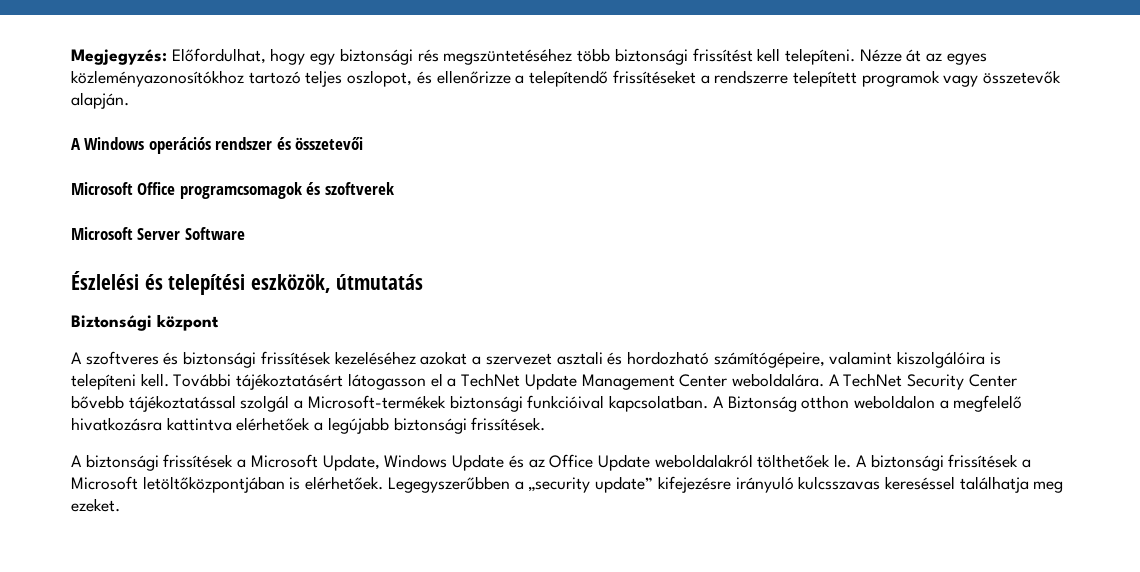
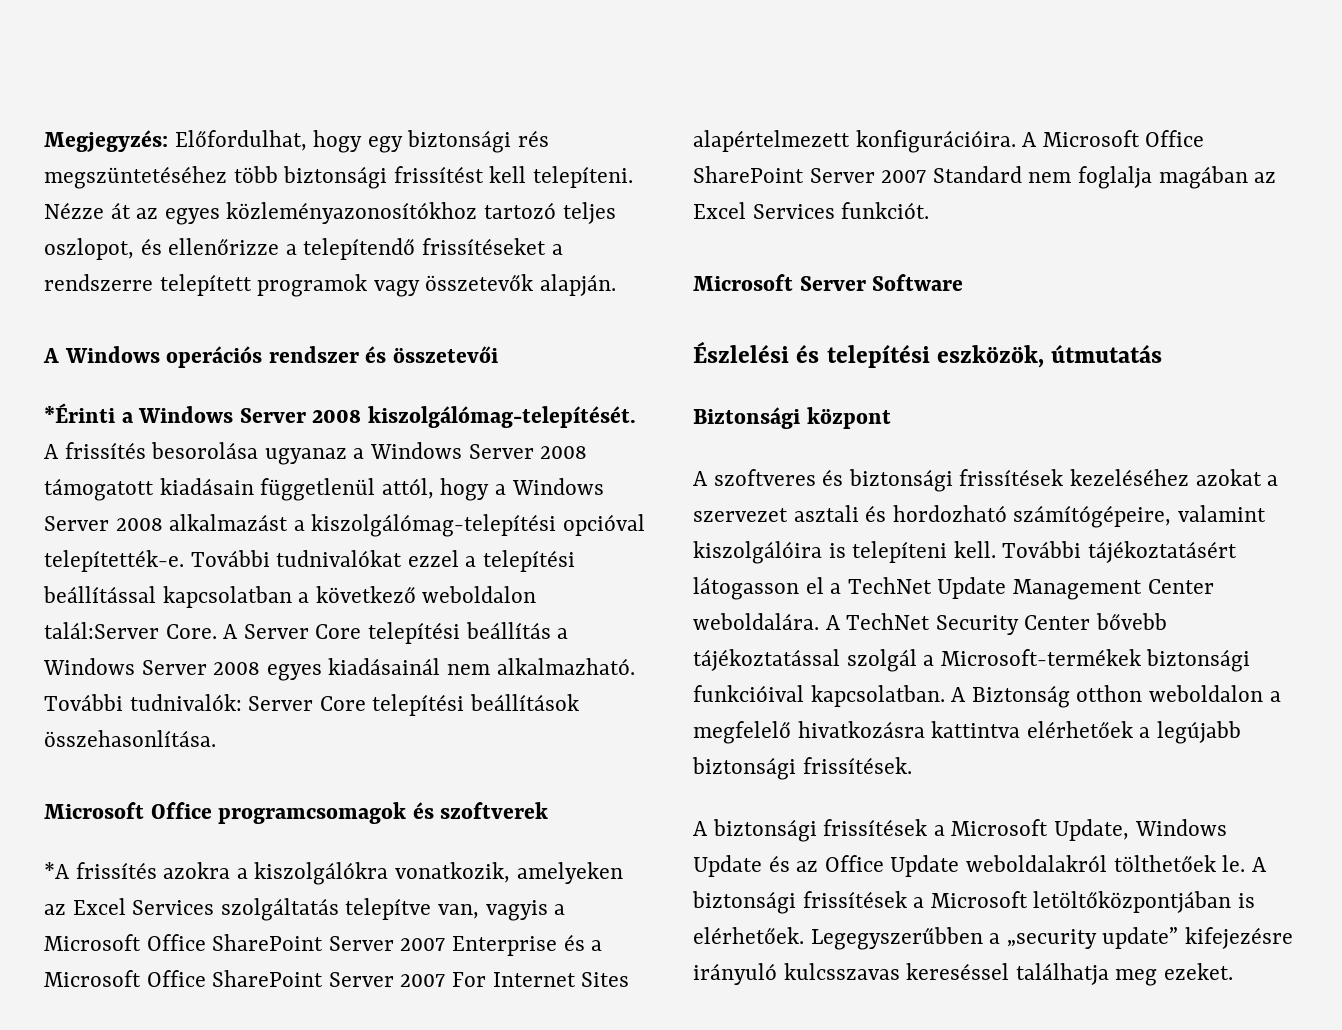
+ *Érinti a Windows Server 2008 kiszolgálómag-telepítését. A frissítés besorolása ugyanaz a Windows Server 2008 támogatott kiadásain függetlenül attól, hogy a Windows Server 2008 alkalmazást a kiszolgálómag-telepítési opcióval telepítették-e. További tudnivalókat ezzel a telepítési beállítással kapcsolatban a következő weboldalon talál:Server Core. A Server Core telepítési beállítás a Windows Server 2008 egyes kiadásainál nem alkalmazható. További tudnivalók: Server Core telepítési beállítások összehasonlítása.
+ *A frissítés azokra a kiszolgálókra vonatkozik, amelyeken az Excel Services szolgáltatás telepítve van, vagyis a Microsoft Office SharePoint Server 2007 Enterprise és a Microsoft Office SharePoint Server 2007 For Internet Sites alapértelmezett konfigurációira. A Microsoft Office SharePoint Server 2007 Standard nem foglalja magában az Excel Services funkciót.

